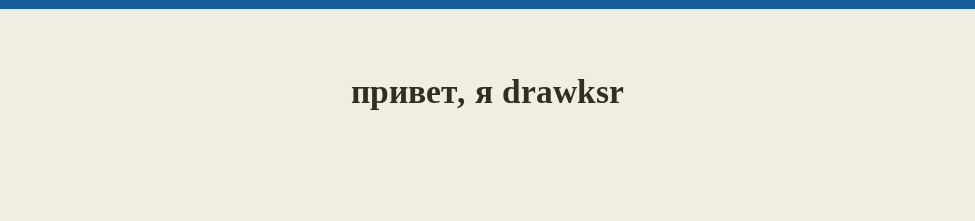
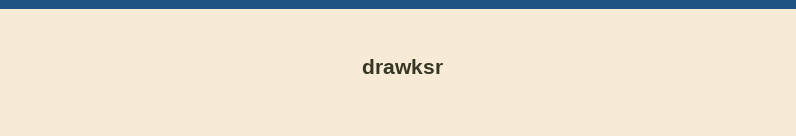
- привет, я drawksr
+ drawksr

